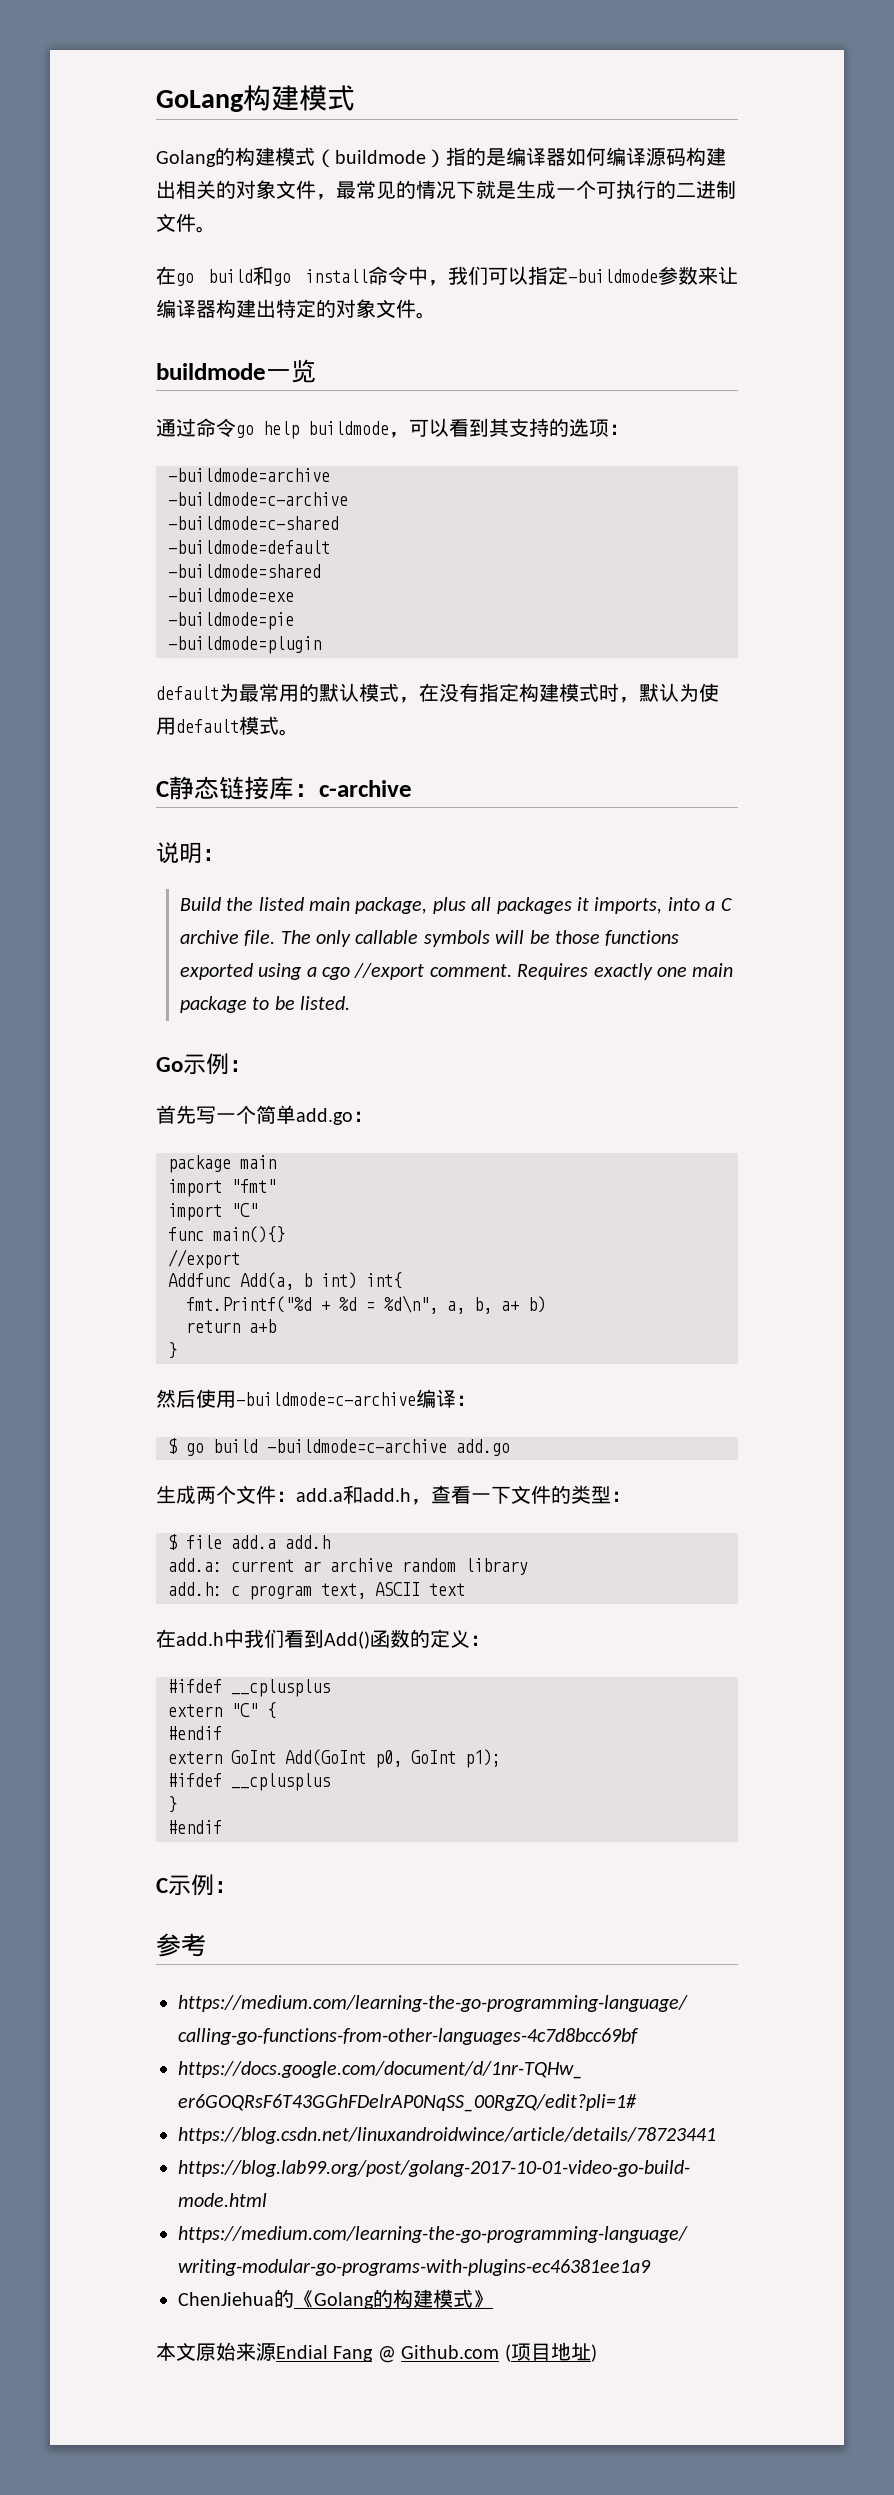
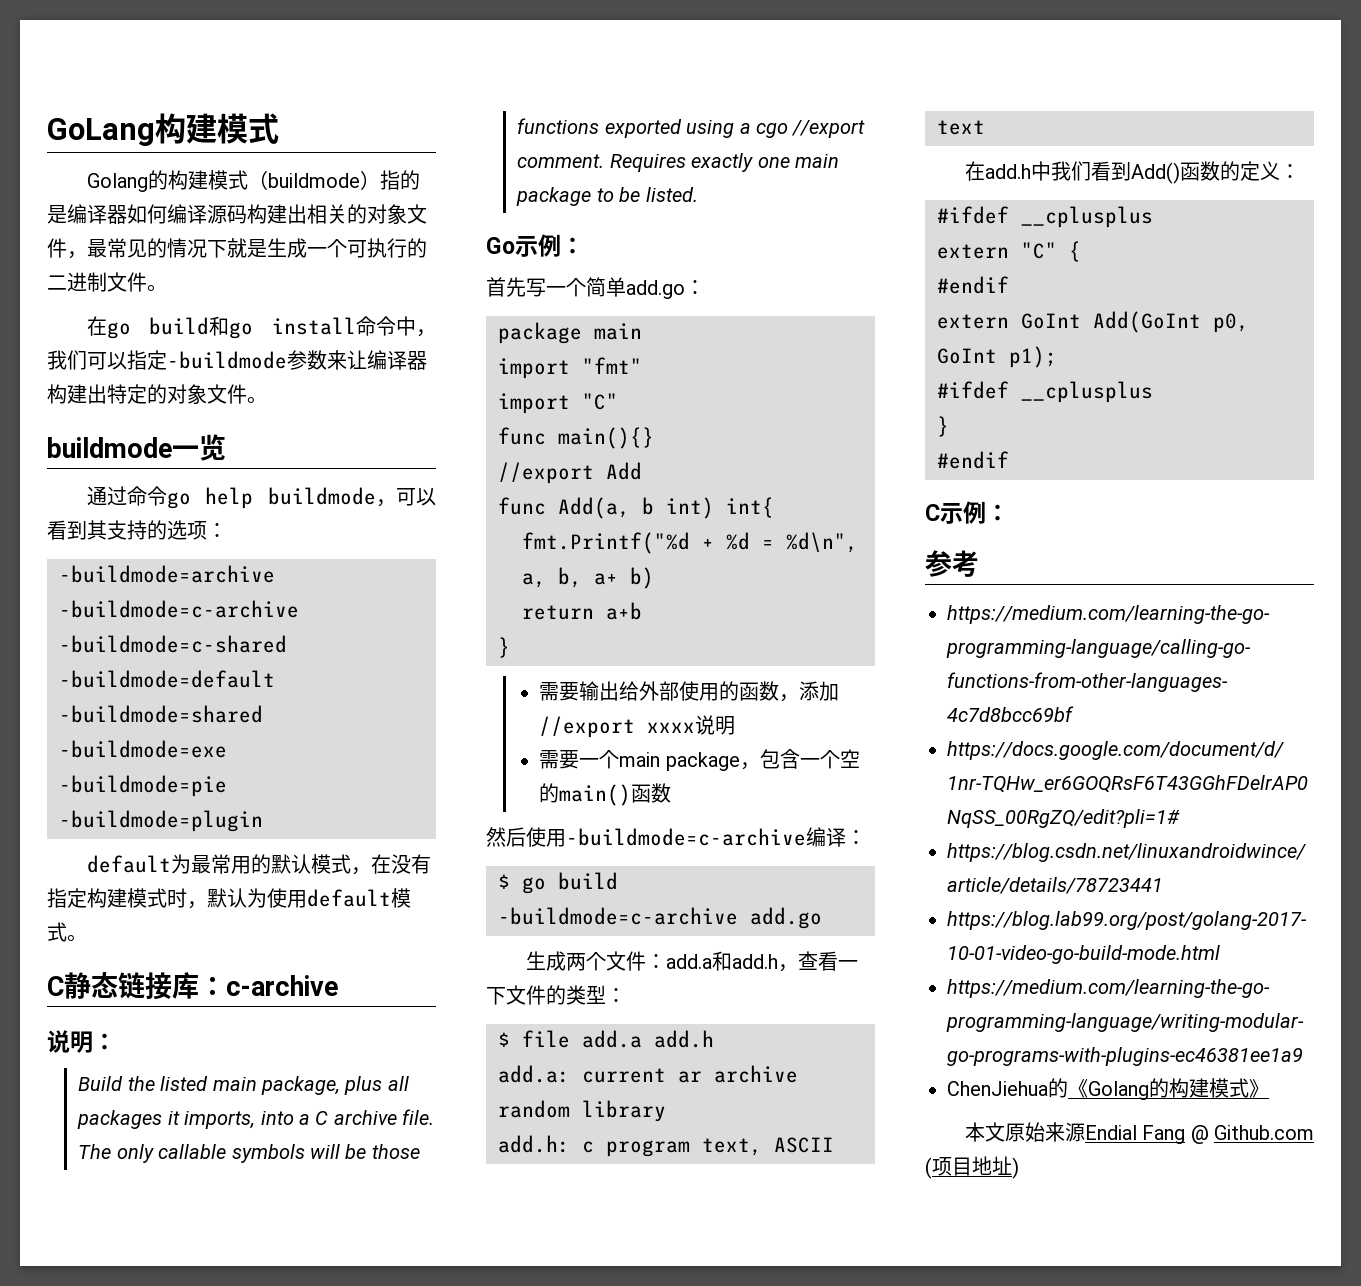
  func main(){}
- //export
- Addfunc Add(a, b int) int{
+ //export Add
+ func Add(a, b int) int{
+ 需要输出给外部使用的函数，添加//export xxxx说明
+ 需要一个main package，包含一个空的main()函数

